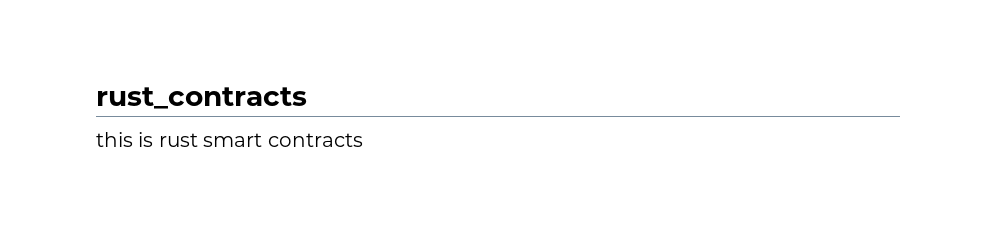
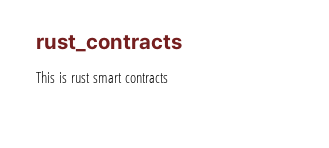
- this is rust smart contracts
+ This is rust smart contracts

